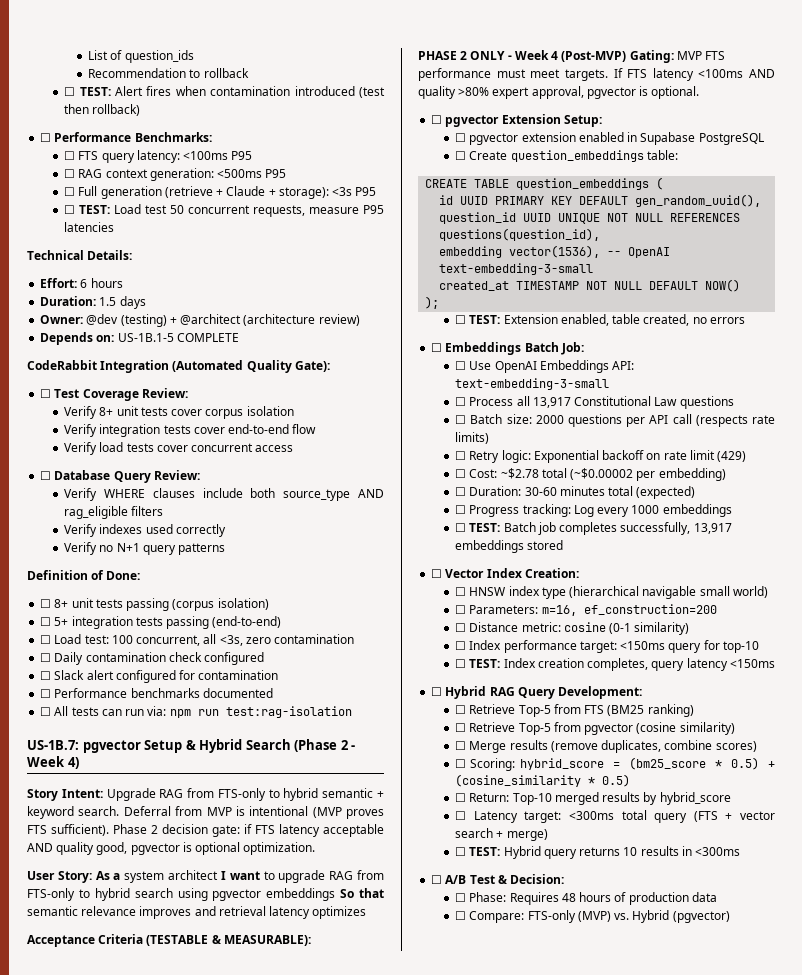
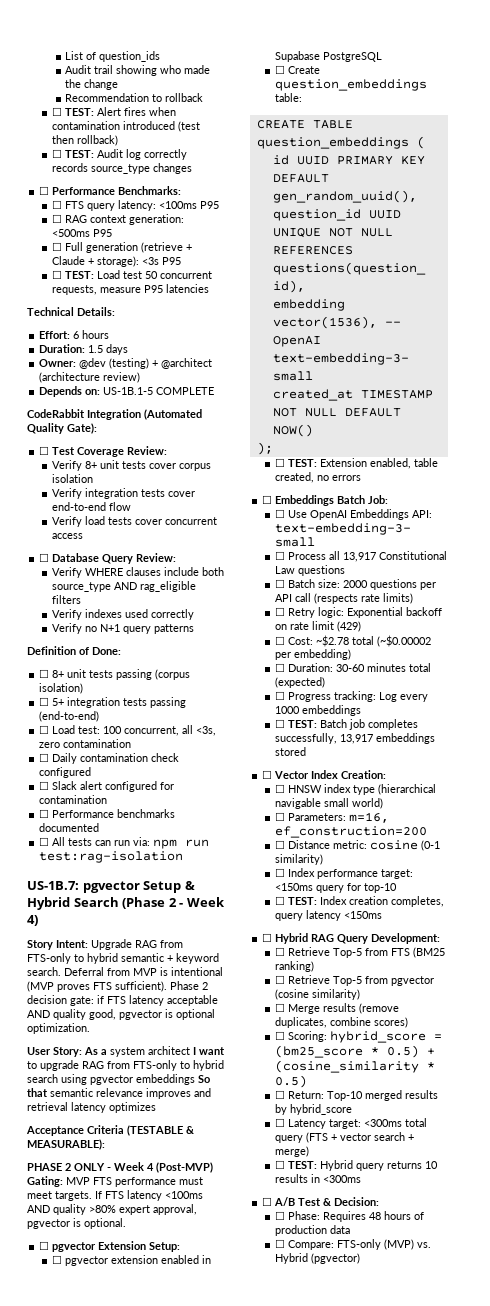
+ Audit trail showing who made the change
+ ☐ TEST: Audit log correctly records source_type changes

